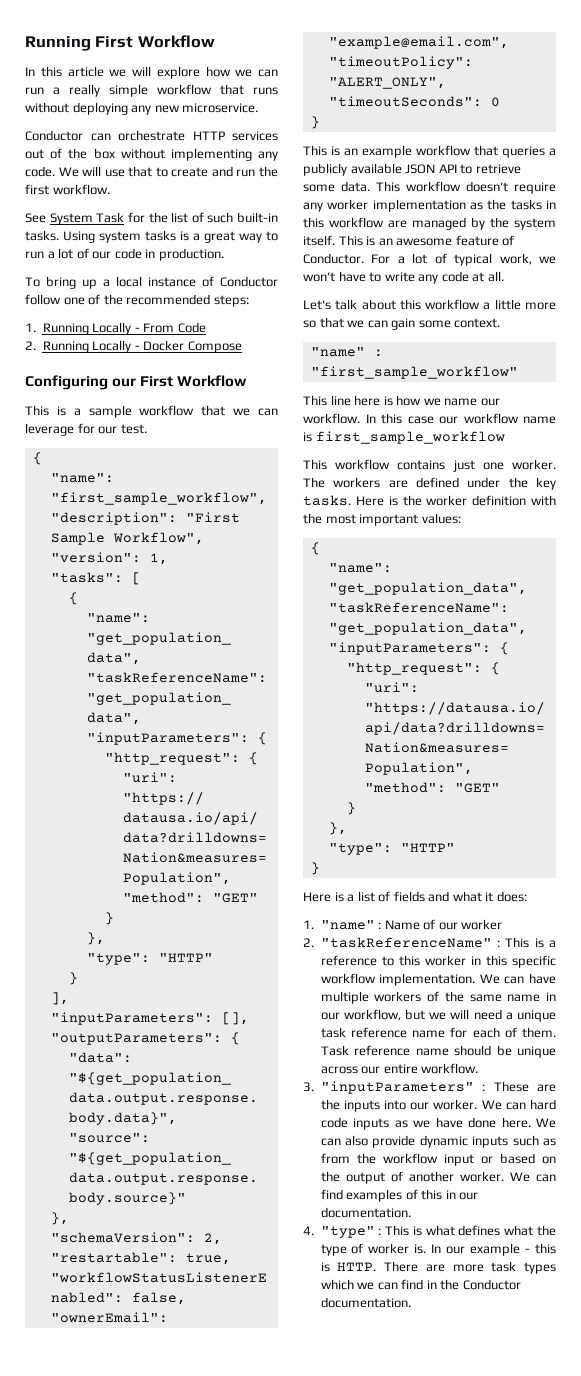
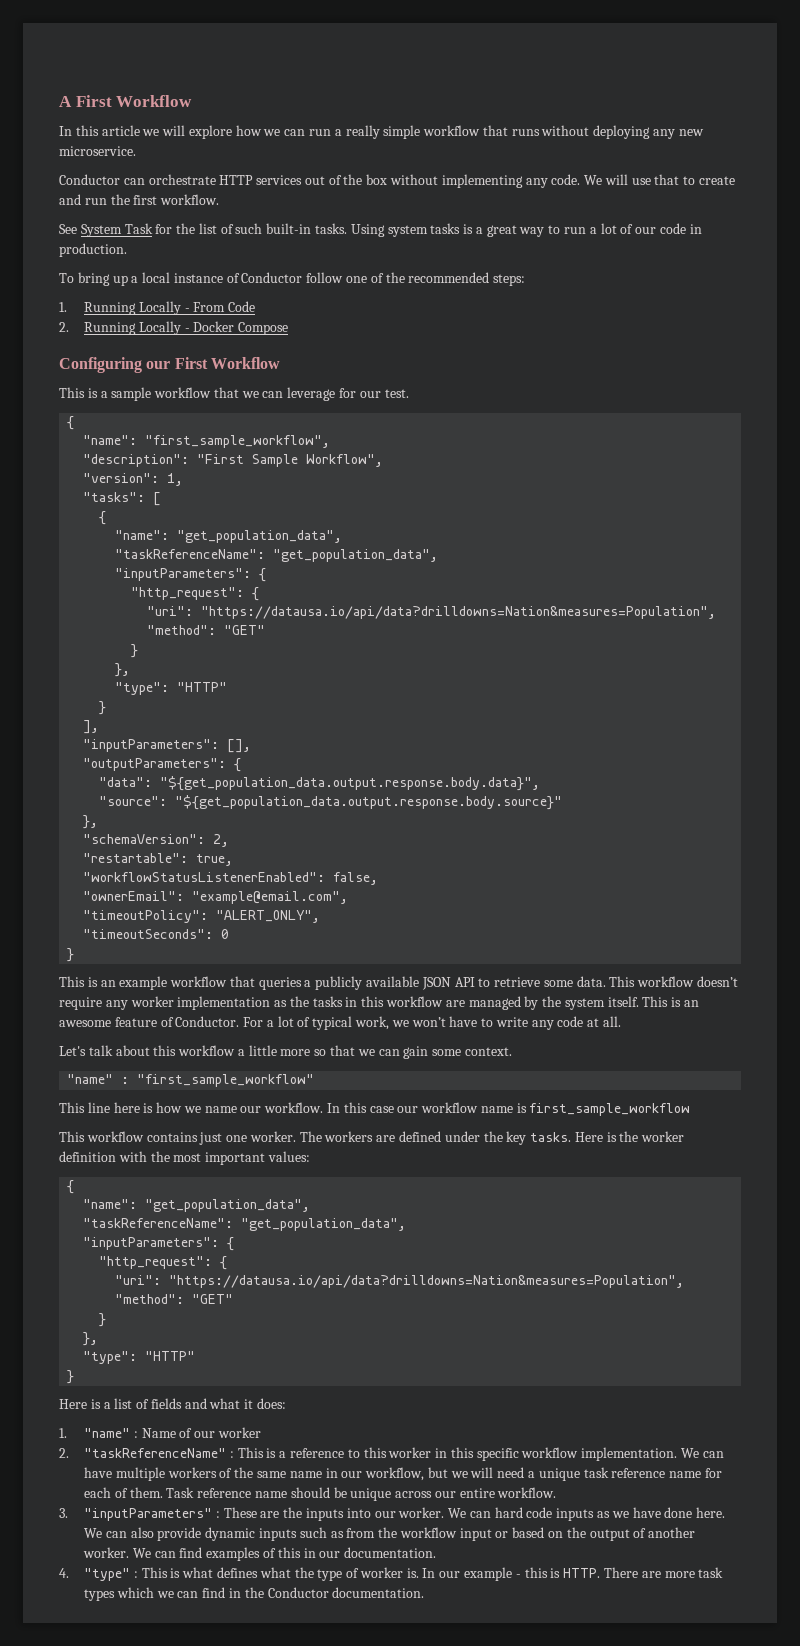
- Running First Workflow
+ A First Workflow

